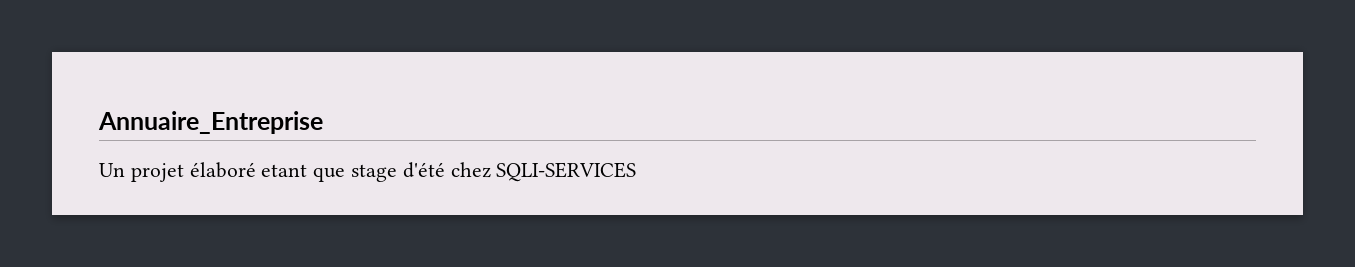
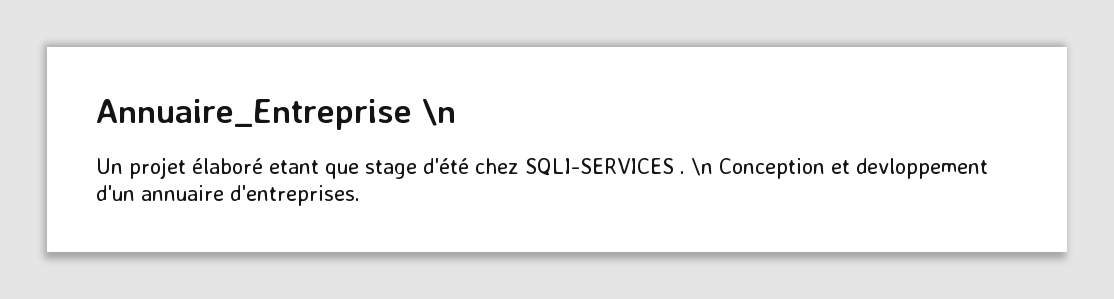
- Annuaire_Entreprise
+ Annuaire_Entreprise \n
- Un projet élaboré etant que stage d'été chez SQLI-SERVICES
+ Un projet élaboré etant que stage d'été chez SQLI-SERVICES . \n Conception et devloppement d'un annuaire d'entreprises.

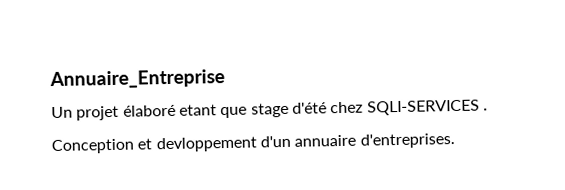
- Annuaire_Entreprise \n
+ Annuaire_Entreprise
- Un projet élaboré etant que stage d'été chez SQLI-SERVICES . \n Conception et devloppement d'un annuaire d'entreprises.
+ Un projet élaboré etant que stage d'été chez SQLI-SERVICES .
+ Conception et devloppement d'un annuaire d'entreprises.

